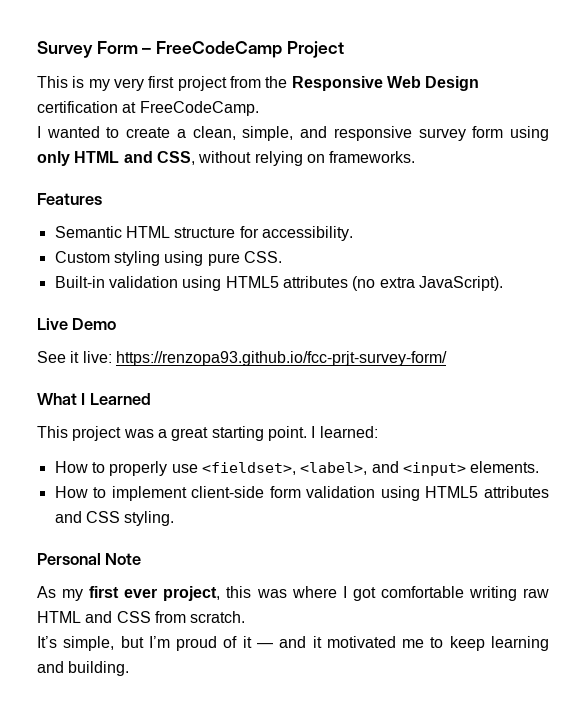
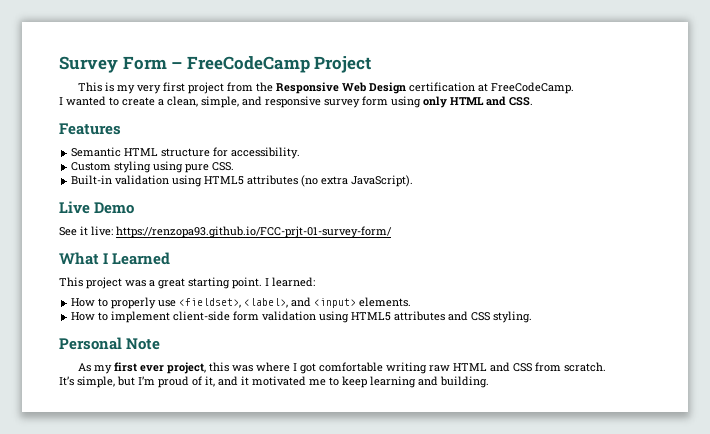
- I wanted to create a clean, simple, and responsive survey form using only HTML and CSS, without relying on frameworks.
+ I wanted to create a clean, simple, and responsive survey form using only HTML and CSS.
- See it live: https://renzopa93.github.io/fcc-prjt-survey-form/
+ See it live: https://renzopa93.github.io/FCC-prjt-01-survey-form/
- It’s simple, but I’m proud of it — and it motivated me to keep learning and building.
+ It’s simple, but I’m proud of it, and it motivated me to keep learning and building.

